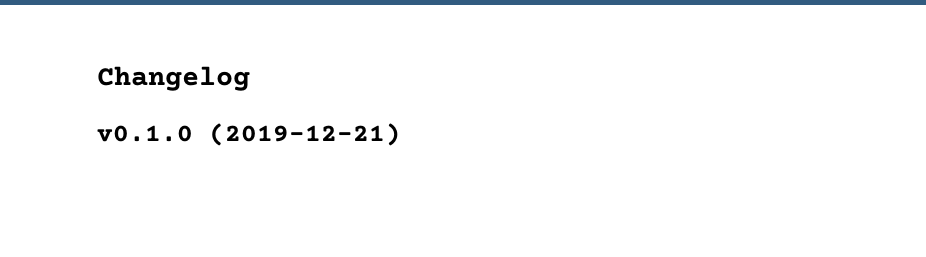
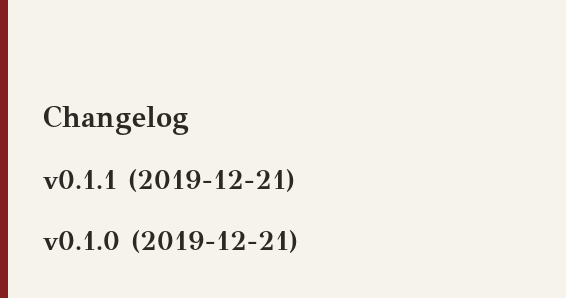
+ v0.1.1 (2019-12-21)

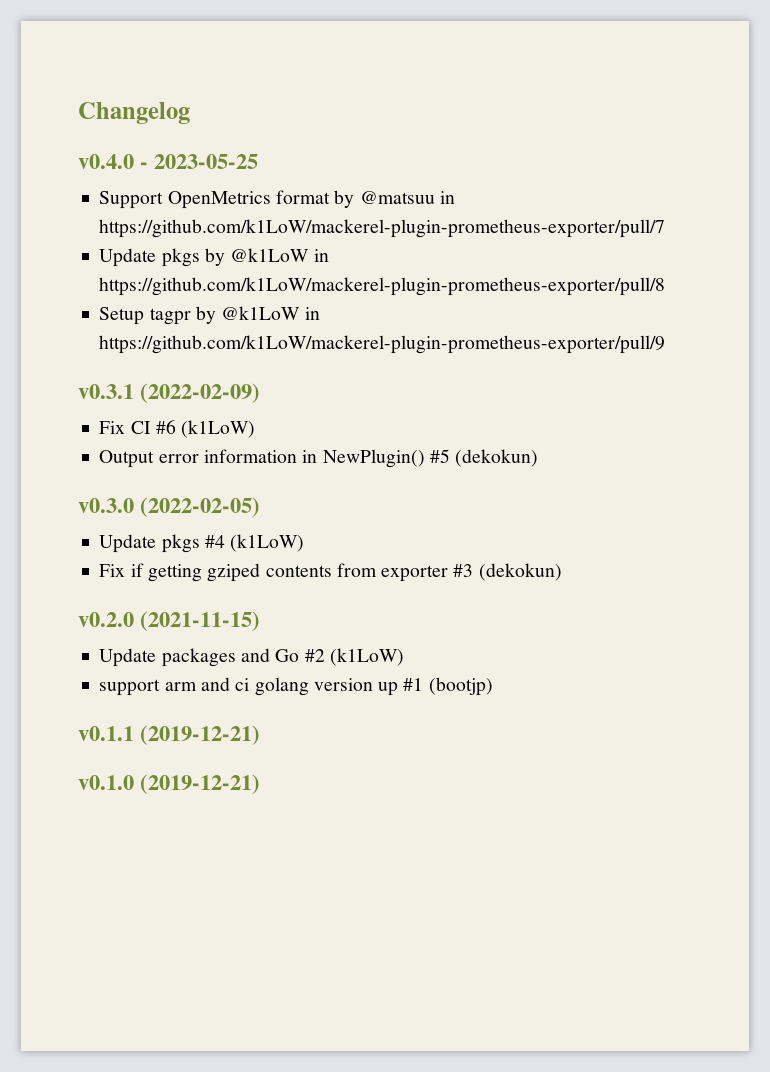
+ v0.4.0 - 2023-05-25
+ Support OpenMetrics format by @matsuu in https://github.com/k1LoW/mackerel-plugin-prometheus-exporter/pull/7
+ Update pkgs by @k1LoW in https://github.com/k1LoW/mackerel-plugin-prometheus-exporter/pull/8
+ Setup tagpr by @k1LoW in https://github.com/k1LoW/mackerel-plugin-prometheus-exporter/pull/9
+ v0.3.1 (2022-02-09)
+ Fix CI #6 (k1LoW)
+ Output error information in NewPlugin() #5 (dekokun)
+ v0.3.0 (2022-02-05)
+ Update pkgs #4 (k1LoW)
+ Fix if getting gziped contents from exporter #3 (dekokun)
+ v0.2.0 (2021-11-15)
+ Update packages and Go #2 (k1LoW)
+ support arm and ci golang version up #1 (bootjp)

